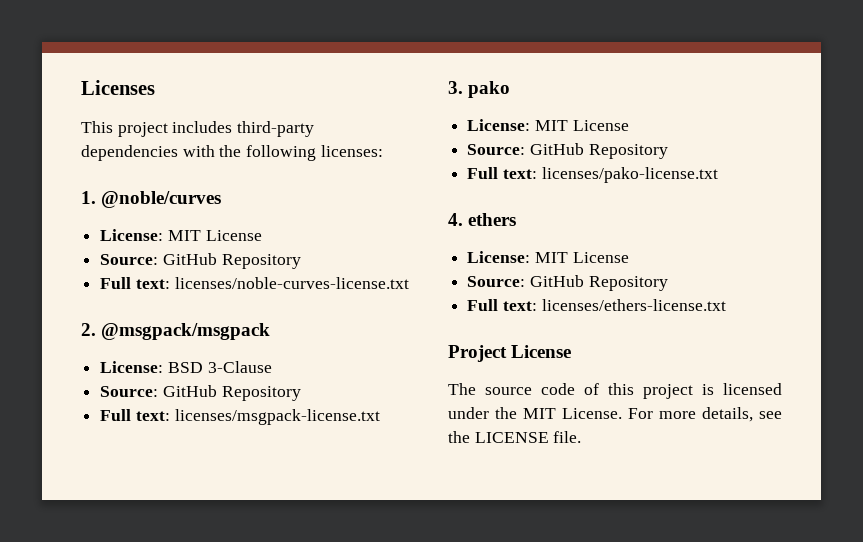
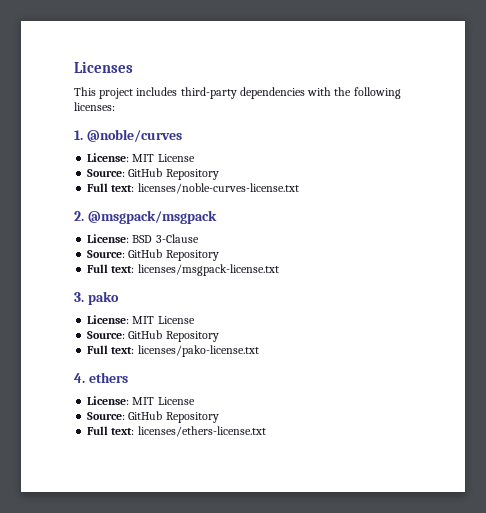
- Project License
- The source code of this project is licensed under the MIT License. For more details, see the LICENSE file.

